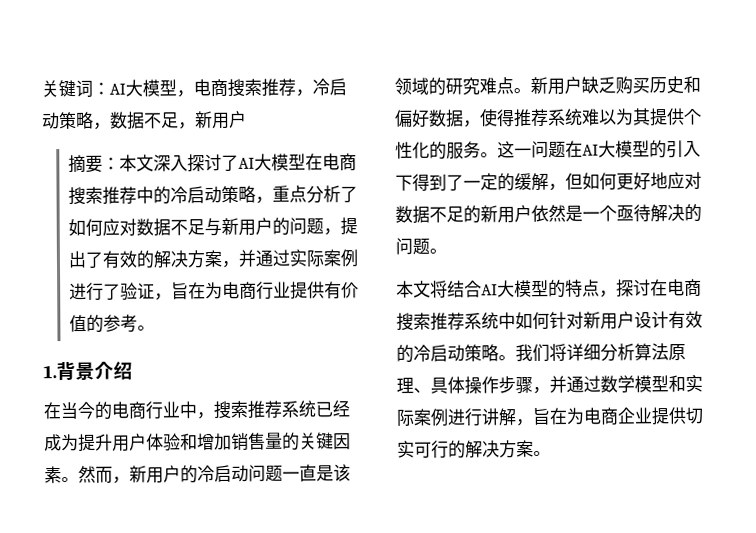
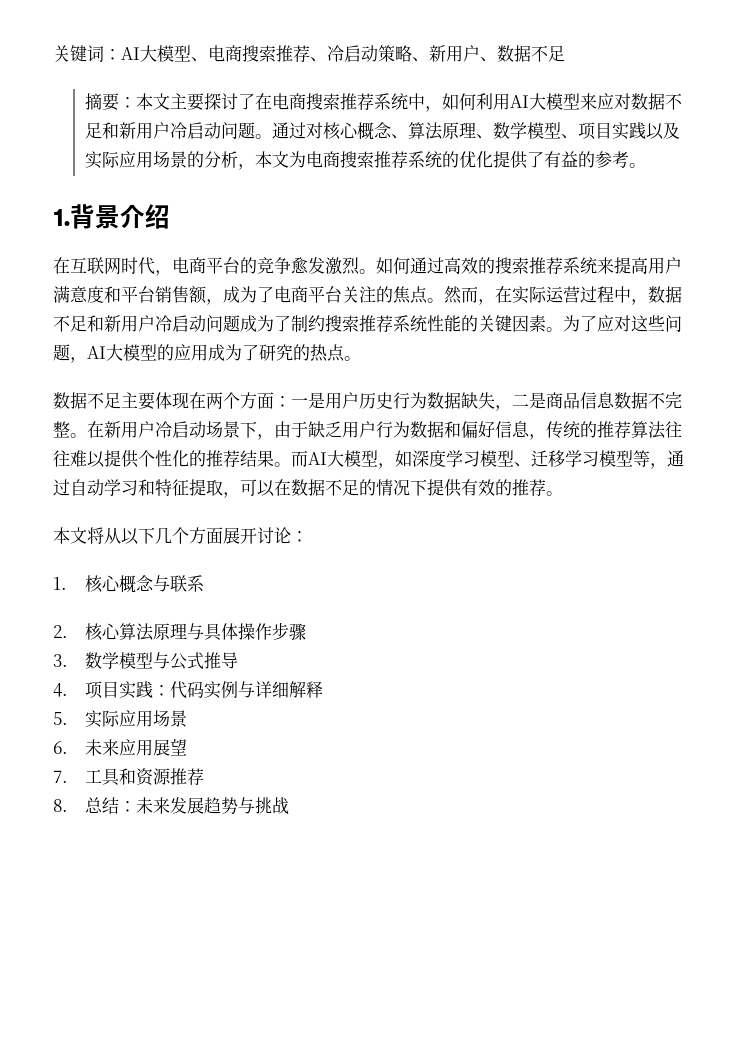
- 关键词：AI大模型，电商搜索推荐，冷启动策略，数据不足，新用户
+ 关键词：AI大模型、电商搜索推荐、冷启动策略、新用户、数据不足
- 摘要：本文深入探讨了AI大模型在电商搜索推荐中的冷启动策略，重点分析了如何应对数据不足与新用户的问题，提出了有效的解决方案，并通过实际案例进行了验证，旨在为电商行业提供有价值的参考。
+ 摘要：本文主要探讨了在电商搜索推荐系统中，如何利用AI大模型来应对数据不足和新用户冷启动问题。通过对核心概念、算法原理、数学模型、项目实践以及实际应用场景的分析，本文为电商搜索推荐系统的优化提供了有益的参考。
- 在当今的电商行业中，搜索推荐系统已经成为提升用户体验和增加销售量的关键因素。然而，新用户的冷启动问题一直是该领域的研究难点。新用户缺乏购买历史和偏好数据，使得推荐系统难以为其提供个性化的服务。这一问题在AI大模型的引入下得到了一定的缓解，但如何更好地应对数据不足的新用户依然是一个亟待解决的问题。
- 本文将结合AI大模型的特点，探讨在电商搜索推荐系统中如何针对新用户设计有效的冷启动策略。我们将详细分析算法原理、具体操作步骤，并通过数学模型和实际案例进行讲解，旨在为电商企业提供切实可行的解决方案。
+ 在互联网时代，电商平台的竞争愈发激烈。如何通过高效的搜索推荐系统来提高用户满意度和平台销售额，成为了电商平台关注的焦点。然而，在实际运营过程中，数据不足和新用户冷启动问题成为了制约搜索推荐系统性能的关键因素。为了应对这些问题，AI大模型的应用成为了研究的热点。
+ 数据不足主要体现在两个方面：一是用户历史行为数据缺失，二是商品信息数据不完整。在新用户冷启动场景下，由于缺乏用户行为数据和偏好信息，传统的推荐算法往往难以提供个性化的推荐结果。而AI大模型，如深度学习模型、迁移学习模型等，通过自动学习和特征提取，可以在数据不足的情况下提供有效的推荐。
+ 本文将从以下几个方面展开讨论：
+ 1.核心概念与联系
+ 2.核心算法原理与具体操作步骤
+ 3.数学模型与公式推导
+ 4.项目实践：代码实例与详细解释
+ 5.实际应用场景
+ 6.未来应用展望
+ 7.工具和资源推荐
+ 8.总结：未来发展趋势与挑战

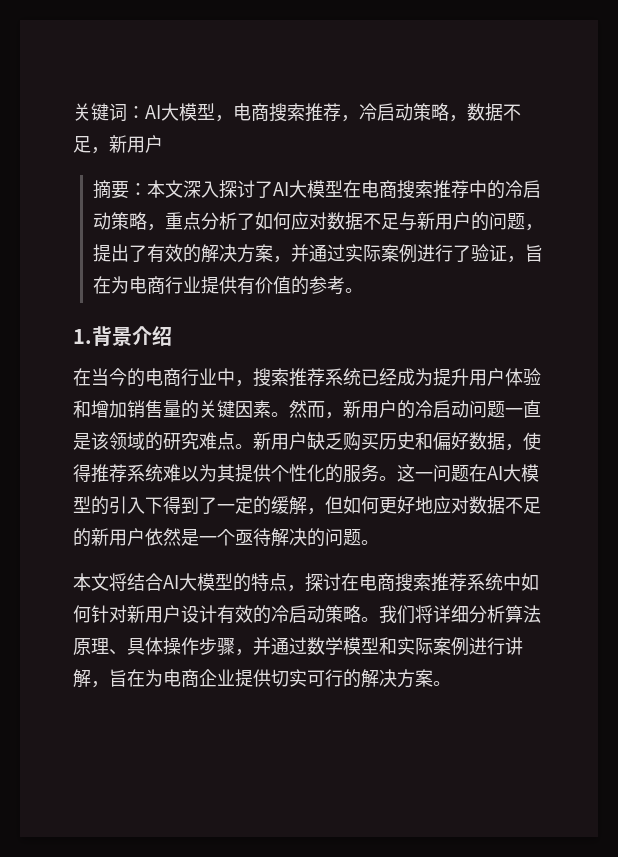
- 关键词：AI大模型、电商搜索推荐、冷启动策略、新用户、数据不足
+ 关键词：AI大模型，电商搜索推荐，冷启动策略，数据不足，新用户
- 摘要：本文主要探讨了在电商搜索推荐系统中，如何利用AI大模型来应对数据不足和新用户冷启动问题。通过对核心概念、算法原理、数学模型、项目实践以及实际应用场景的分析，本文为电商搜索推荐系统的优化提供了有益的参考。
+ 摘要：本文深入探讨了AI大模型在电商搜索推荐中的冷启动策略，重点分析了如何应对数据不足与新用户的问题，提出了有效的解决方案，并通过实际案例进行了验证，旨在为电商行业提供有价值的参考。
- 在互联网时代，电商平台的竞争愈发激烈。如何通过高效的搜索推荐系统来提高用户满意度和平台销售额，成为了电商平台关注的焦点。然而，在实际运营过程中，数据不足和新用户冷启动问题成为了制约搜索推荐系统性能的关键因素。为了应对这些问题，AI大模型的应用成为了研究的热点。
- 数据不足主要体现在两个方面：一是用户历史行为数据缺失，二是商品信息数据不完整。在新用户冷启动场景下，由于缺乏用户行为数据和偏好信息，传统的推荐算法往往难以提供个性化的推荐结果。而AI大模型，如深度学习模型、迁移学习模型等，通过自动学习和特征提取，可以在数据不足的情况下提供有效的推荐。
- 本文将从以下几个方面展开讨论：
- 1.核心概念与联系
- 2.核心算法原理与具体操作步骤
- 3.数学模型与公式推导
- 4.项目实践：代码实例与详细解释
- 5.实际应用场景
- 6.未来应用展望
- 7.工具和资源推荐
- 8.总结：未来发展趋势与挑战
+ 在当今的电商行业中，搜索推荐系统已经成为提升用户体验和增加销售量的关键因素。然而，新用户的冷启动问题一直是该领域的研究难点。新用户缺乏购买历史和偏好数据，使得推荐系统难以为其提供个性化的服务。这一问题在AI大模型的引入下得到了一定的缓解，但如何更好地应对数据不足的新用户依然是一个亟待解决的问题。
+ 本文将结合AI大模型的特点，探讨在电商搜索推荐系统中如何针对新用户设计有效的冷启动策略。我们将详细分析算法原理、具体操作步骤，并通过数学模型和实际案例进行讲解，旨在为电商企业提供切实可行的解决方案。

